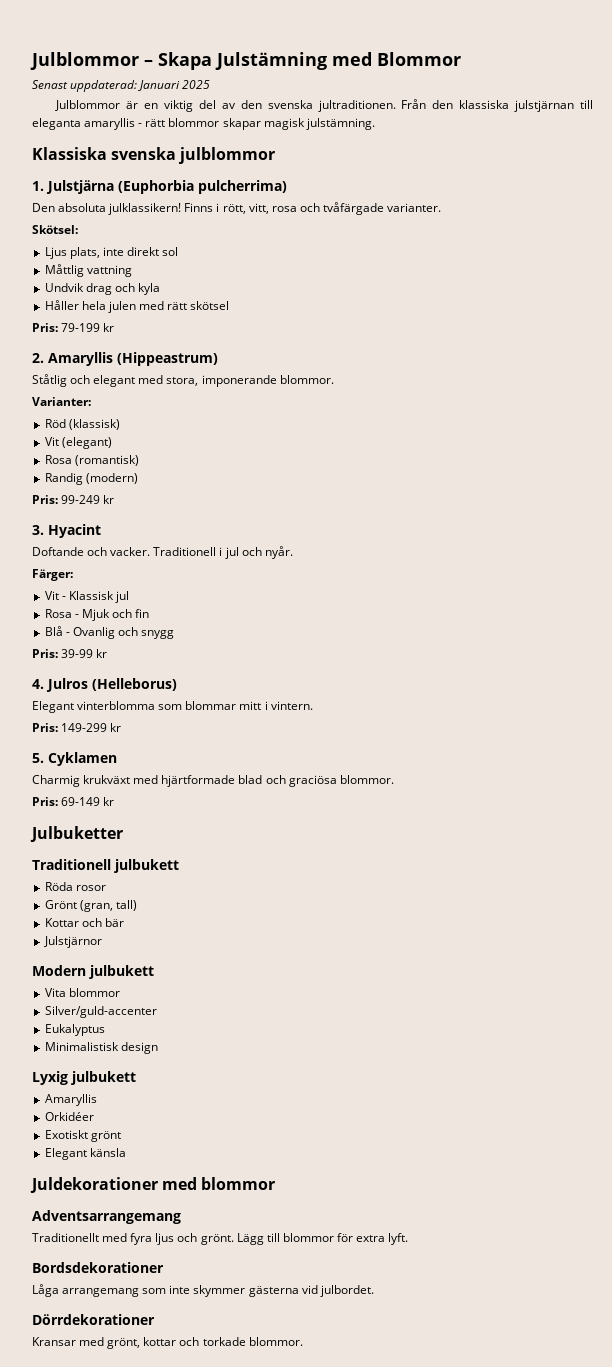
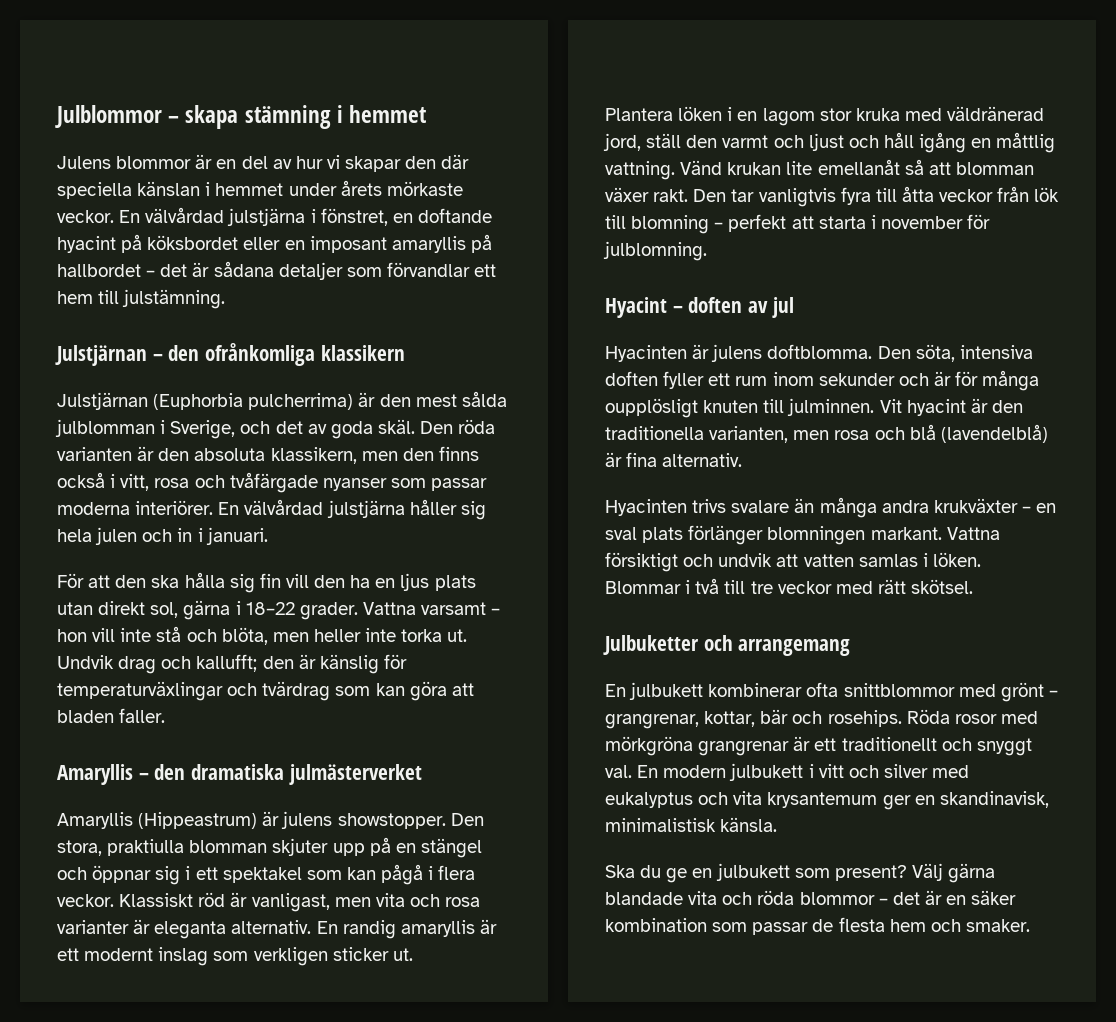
- Julblommor – Skapa Julstämning med Blommor
- Senast uppdaterad: Januari 2025
- Julblommor är en viktig del av den svenska jultraditionen. Från den klassiska julstjärnan till eleganta amaryllis - rätt blommor skapar magisk julstämning.
- Klassiska svenska julblommor
- 1. Julstjärna (Euphorbia pulcherrima)
- Den absoluta julklassikern! Finns i rött, vitt, rosa och tvåfärgade varianter.
- Skötsel:
- Ljus plats, inte direkt sol
- Måttlig vattning
- Undvik drag och kyla
- Håller hela julen med rätt skötsel
- Pris: 79-199 kr
- 2. Amaryllis (Hippeastrum)
- Ståtlig och elegant med stora, imponerande blommor.
- Varianter:
- Röd (klassisk)
- Vit (elegant)
- Rosa (romantisk)
- Randig (modern)
- Pris: 99-249 kr
- 3. Hyacint
- Doftande och vacker. Traditionell i jul och nyår.
- Färger:
- Vit - Klassisk jul
- Rosa - Mjuk och fin
- Blå - Ovanlig och snygg
- Pris: 39-99 kr
- 4. Julros (Helleborus)
- Elegant vinterblomma som blommar mitt i vintern.
- Pris: 149-299 kr
- 5. Cyklamen
- Charmig krukväxt med hjärtformade blad och graciösa blommor.
- Pris: 69-149 kr
- Julbuketter
- Traditionell julbukett
- Röda rosor
- Grönt (gran, tall)
- Kottar och bär
- Julstjärnor
- Modern julbukett
- Vita blommor
- Silver/guld-accenter
- Eukalyptus
- Minimalistisk design
- Lyxig julbukett
- Amaryllis
- Orkidéer
- Exotiskt grönt
- Elegant känsla
- Juldekorationer med blommor
- Adventsarrangemang
- Traditionellt med fyra ljus och grönt. Lägg till blommor för extra lyft.
- Bordsdekorationer
- Låga arrangemang som inte skymmer gästerna vid julbordet.
- Dörrdekorationer
- Kransar med grönt, kottar och torkade blommor.
+ Julblommor – skapa stämning i hemmet
+ Julens blommor är en del av hur vi skapar den där speciella känslan i hemmet under årets mörkaste veckor. En välvårdad julstjärna i fönstret, en doftande hyacint på köksbordet eller en imposant amaryllis på hallbordet – det är sådana detaljer som förvandlar ett hem till julstämning.
+ Julstjärnan – den ofrånkomliga klassikern
+ Julstjärnan (Euphorbia pulcherrima) är den mest sålda julblomman i Sverige, och det av goda skäl. Den röda varianten är den absoluta klassikern, men den finns också i vitt, rosa och tvåfärgade nyanser som passar moderna interiörer. En välvårdad julstjärna håller sig hela julen och in i januari.
+ För att den ska hålla sig fin vill den ha en ljus plats utan direkt sol, gärna i 18–22 grader. Vattna varsamt – hon vill inte stå och blöta, men heller inte torka ut. Undvik drag och kallufft; den är känslig för temperaturväxlingar och tvärdrag som kan göra att bladen faller.
+ Amaryllis – den dramatiska julmästerverket
+ Amaryllis (Hippeastrum) är julens showstopper. Den stora, praktiulla blomman skjuter upp på en stängel och öppnar sig i ett spektakel som kan pågå i flera veckor. Klassiskt röd är vanligast, men vita och rosa varianter är eleganta alternativ. En randig amaryllis är ett modernt inslag som verkligen sticker ut.
+ Plantera löken i en lagom stor kruka med väldränerad jord, ställ den varmt och ljust och håll igång en måttlig vattning. Vänd krukan lite emellanåt så att blomman växer rakt. Den tar vanligtvis fyra till åtta veckor från lök till blomning – perfekt att starta i november för julblomning.
+ Hyacint – doften av jul
+ Hyacinten är julens doftblomma. Den söta, intensiva doften fyller ett rum inom sekunder och är för många oupplösligt knuten till julminnen. Vit hyacint är den traditionella varianten, men rosa och blå (lavendelblå) är fina alternativ.
+ Hyacinten trivs svalare än många andra krukväxter – en sval plats förlänger blomningen markant. Vattna försiktigt och undvik att vatten samlas i löken. Blommar i två till tre veckor med rätt skötsel.
+ Julbuketter och arrangemang
+ En julbukett kombinerar ofta snittblommor med grönt – grangrenar, kottar, bär och rosehips. Röda rosor med mörkgröna grangrenar är ett traditionellt och snyggt val. En modern julbukett i vitt och silver med eukalyptus och vita krysantemum ger en skandinavisk, minimalistisk känsla.
+ Ska du ge en julbukett som present? Välj gärna blandade vita och röda blommor – det är en säker kombination som passar de flesta hem och smaker.

